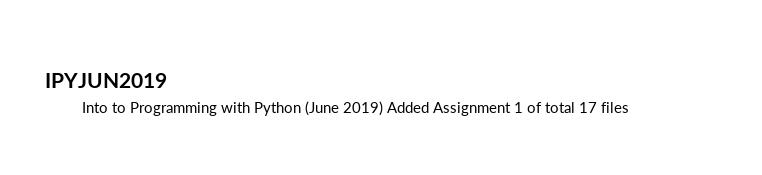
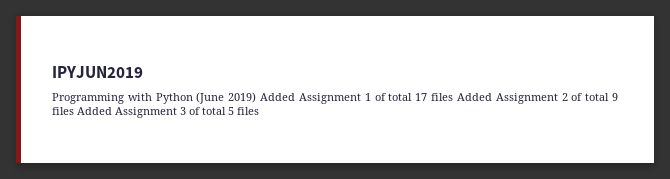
- Into to Programming with Python (June 2019) Added Assignment 1 of total 17 files
+ Programming with Python (June 2019) Added Assignment 1 of total 17 files Added Assignment 2 of total 9 files Added Assignment 3 of total 5 files

